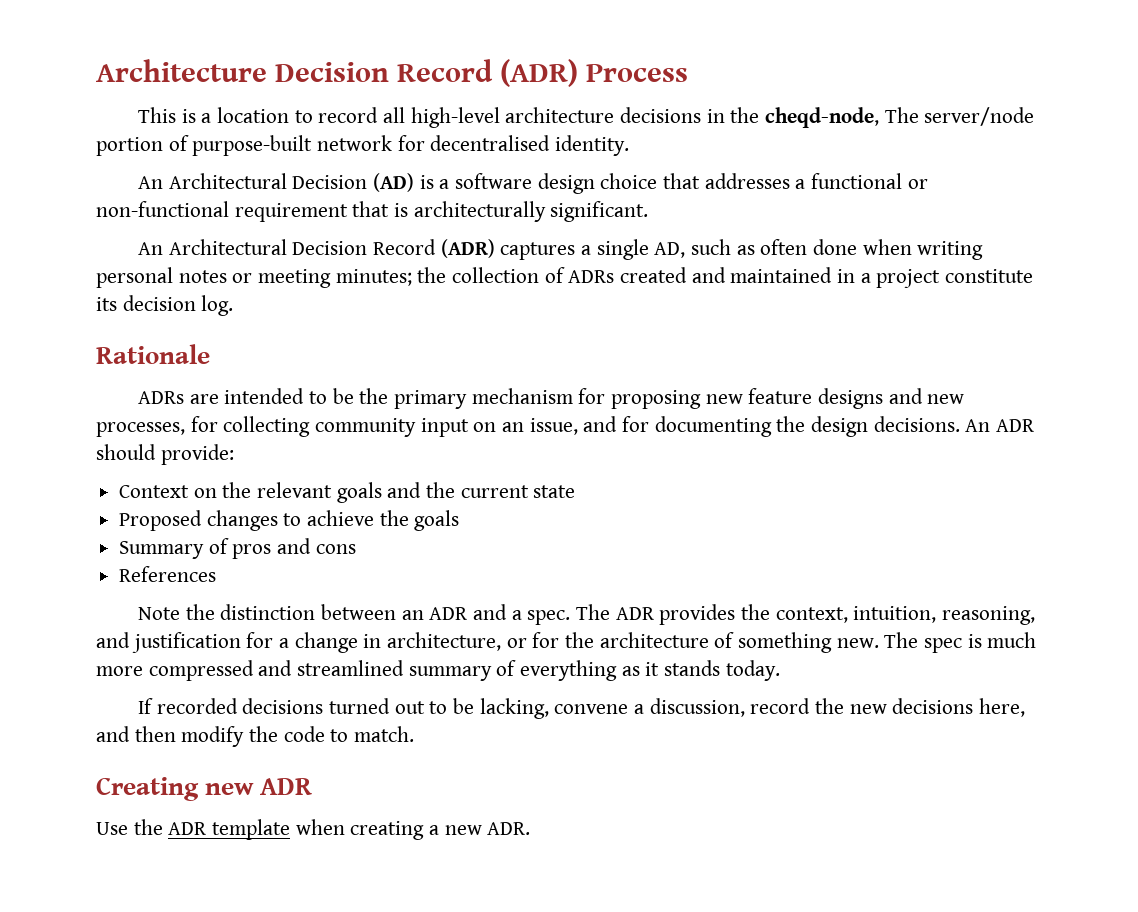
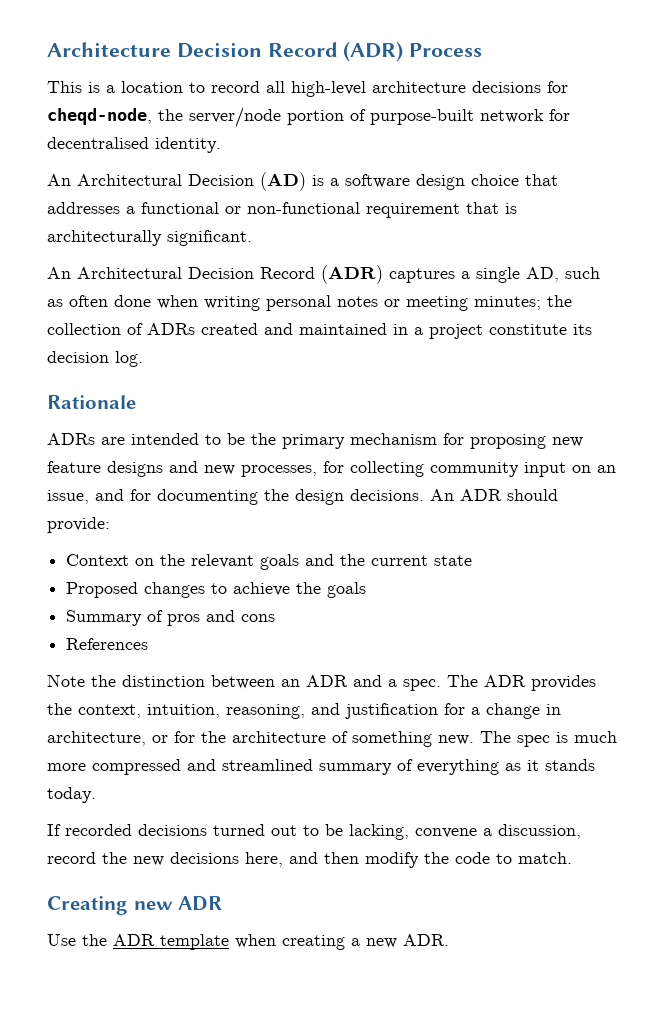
- This is a location to record all high-level architecture decisions in the cheqd-node, The server/node portion of purpose-built network for decentralised identity.
+ This is a location to record all high-level architecture decisions for cheqd-node, the server/node portion of purpose-built network for decentralised identity.

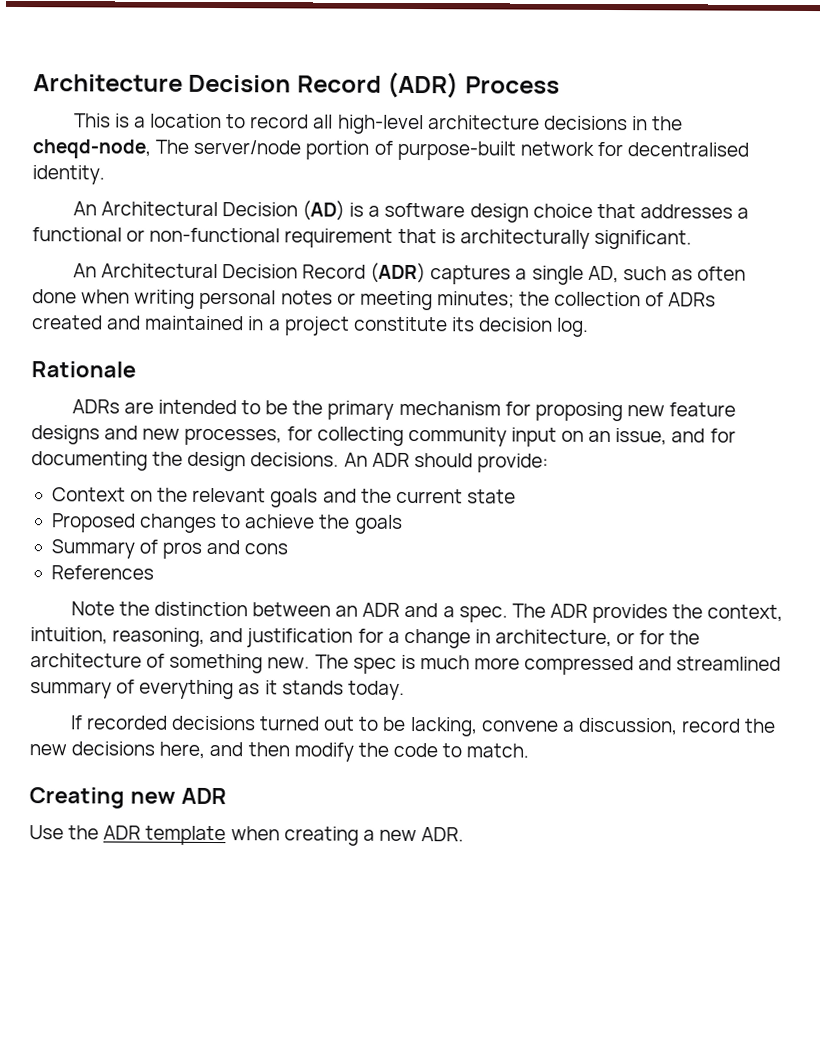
- This is a location to record all high-level architecture decisions for cheqd-node, the server/node portion of purpose-built network for decentralised identity.
+ This is a location to record all high-level architecture decisions in the cheqd-node, The server/node portion of purpose-built network for decentralised identity.

